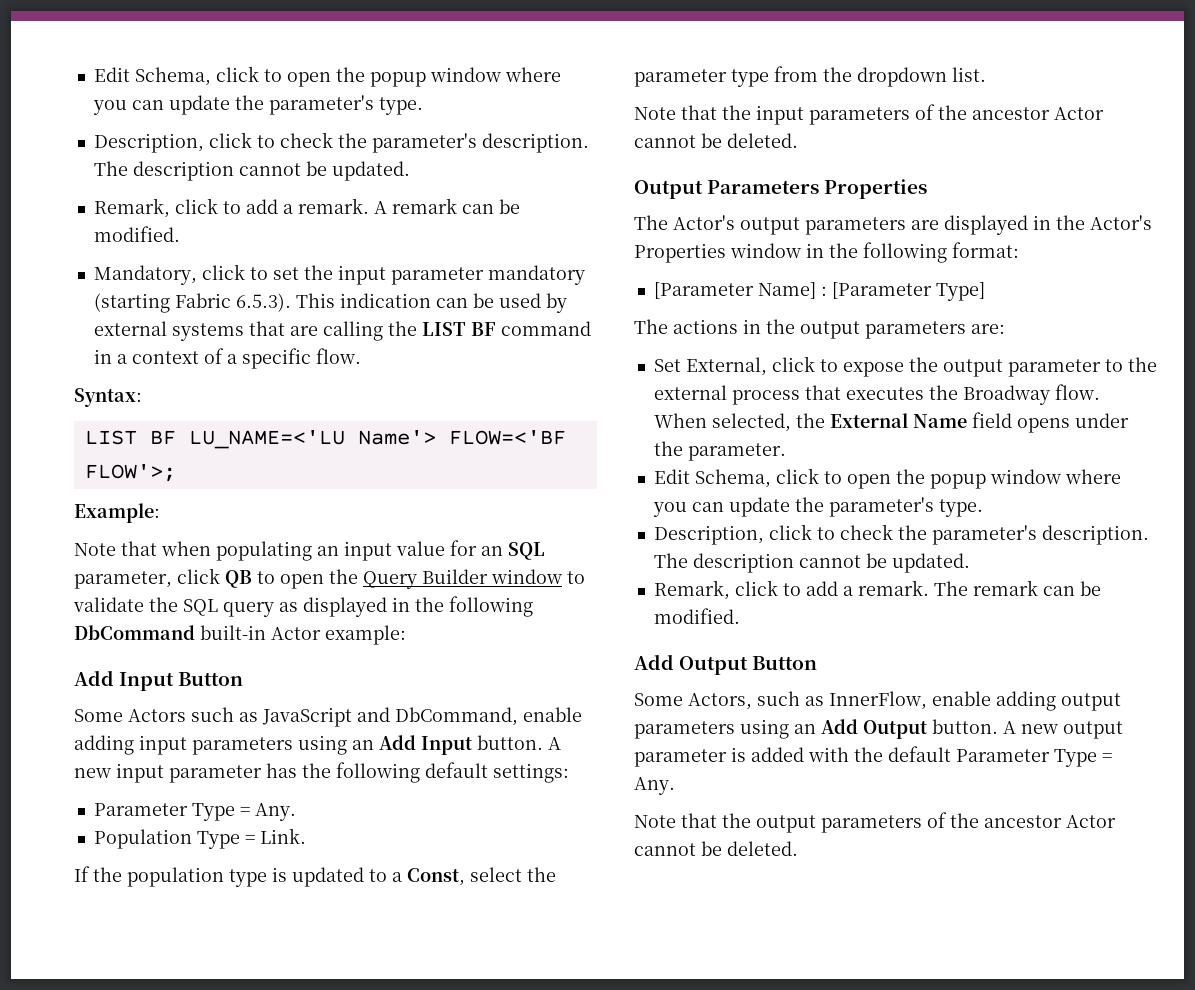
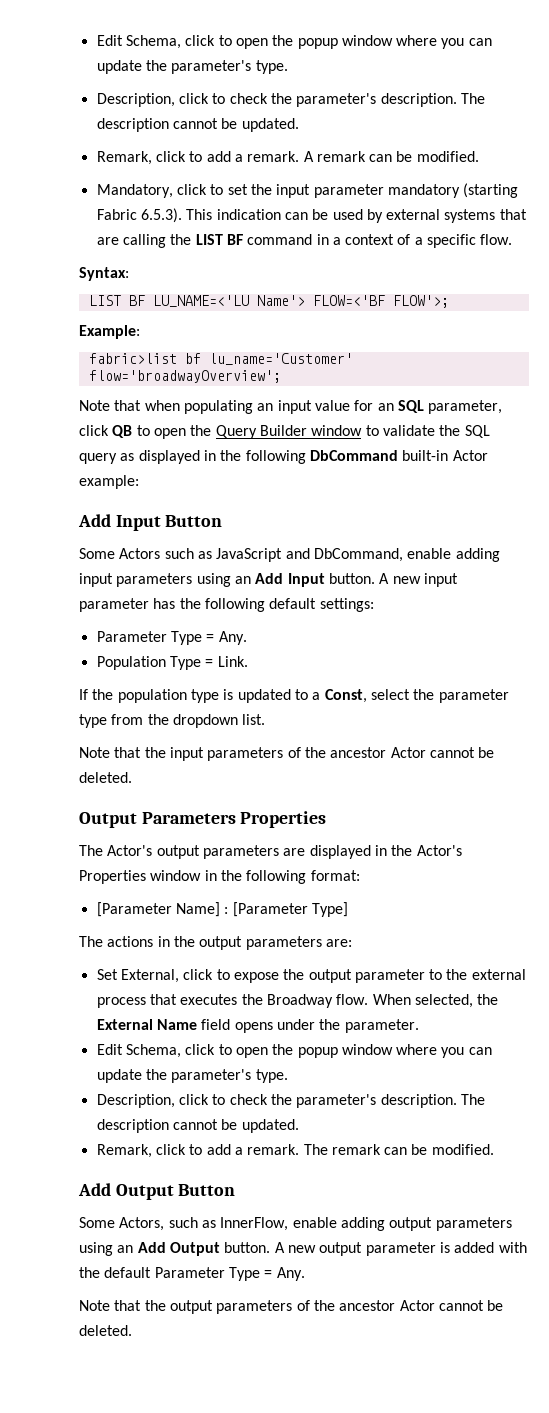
+ fabric>list bf lu_name='Customer' flow='broadwayOverview';

